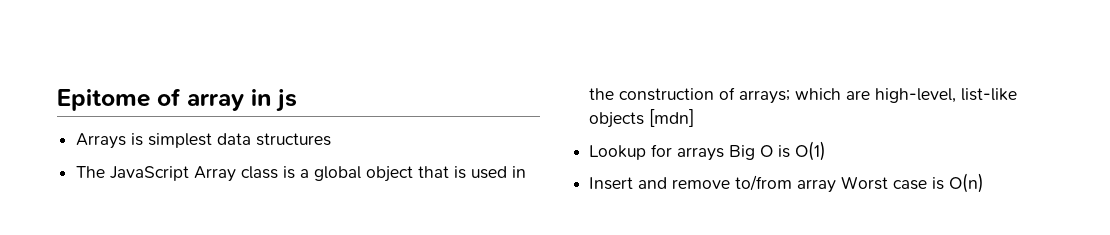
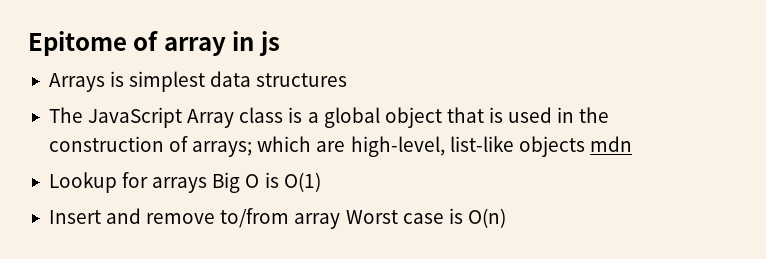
- The JavaScript Array class is a global object that is used in the construction of arrays; which are high-level, list-like objects [mdn]
+ The JavaScript Array class is a global object that is used in the construction of arrays; which are high-level, list-like objects mdn

